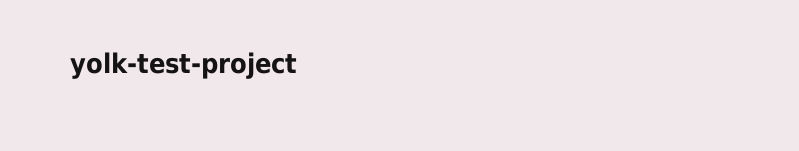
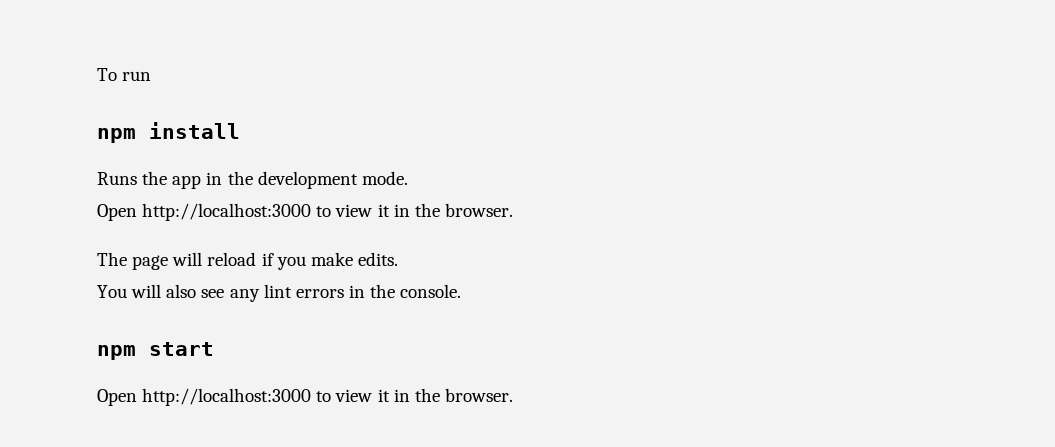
- yolk-test-project
+ To run
+ npm install
+ Runs the app in the development mode.
+ Open http://localhost:3000 to view it in the browser.
+ The page will reload if you make edits.
+ You will also see any lint errors in the console.
+ npm start
+ Open http://localhost:3000 to view it in the browser.

